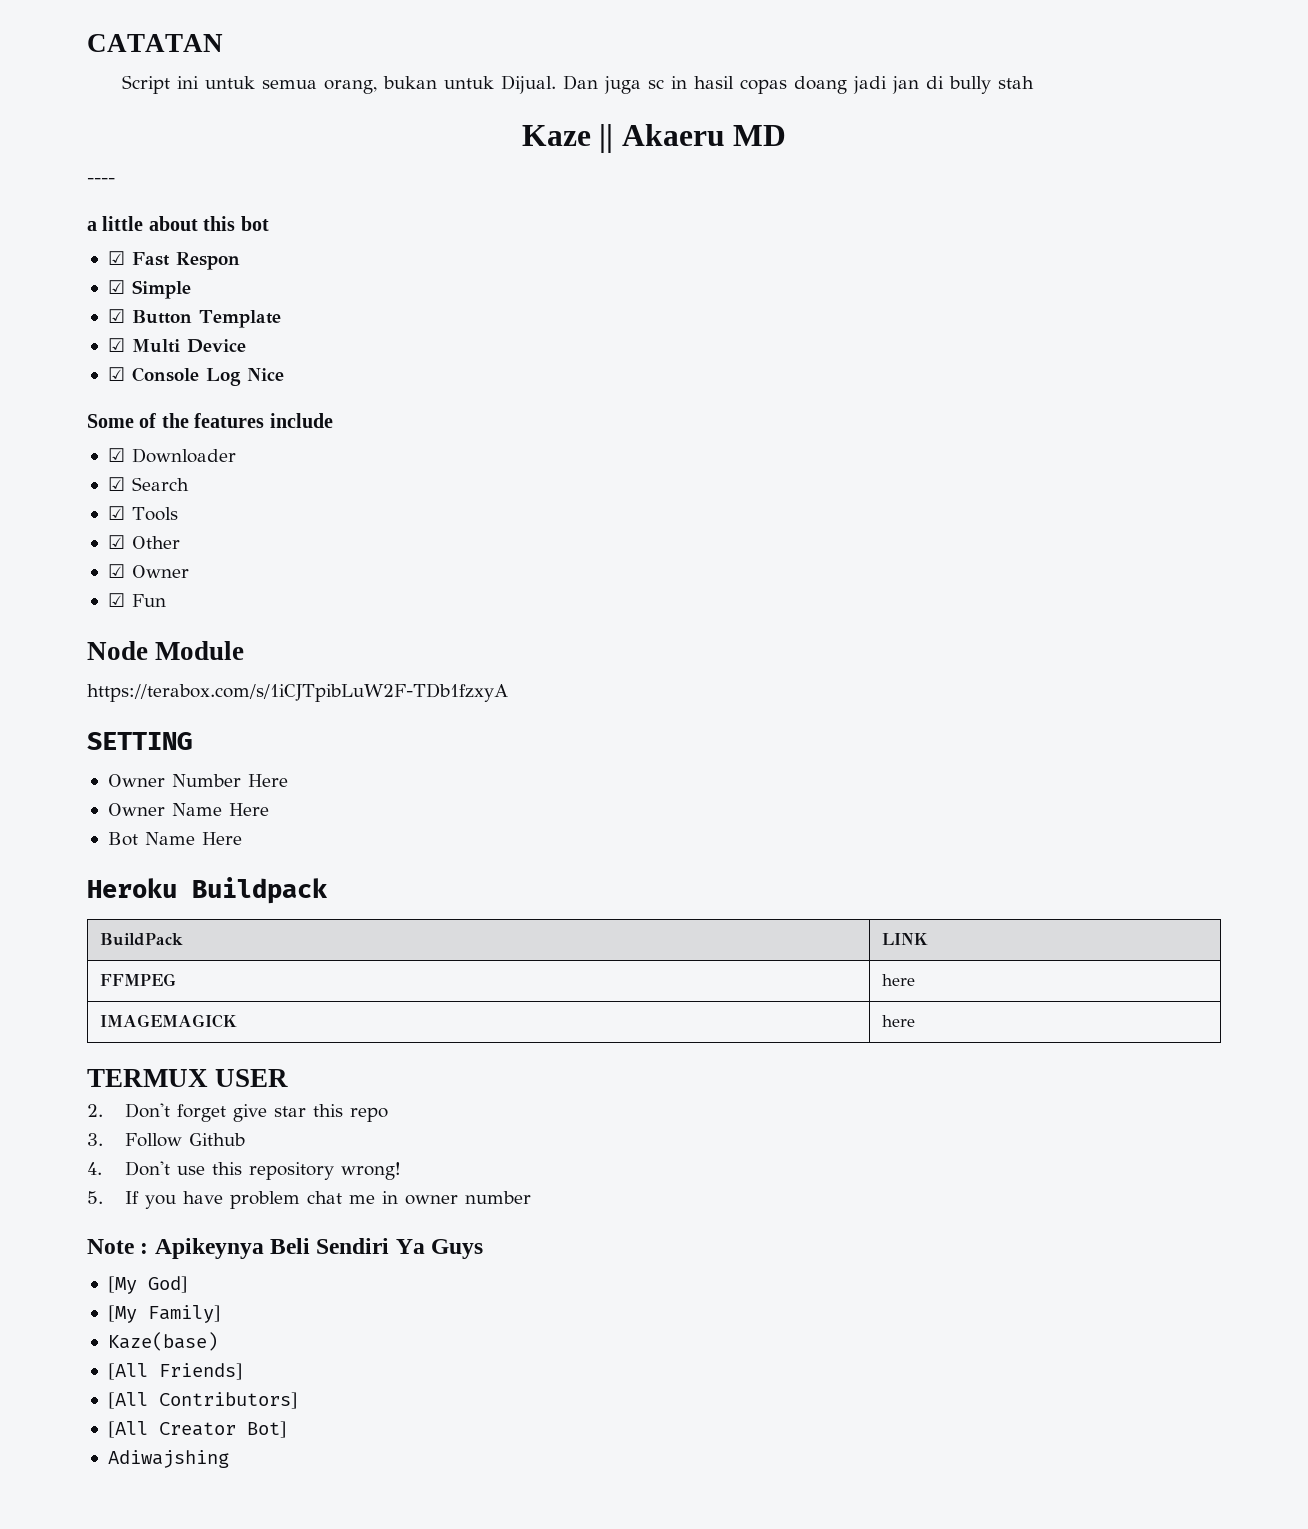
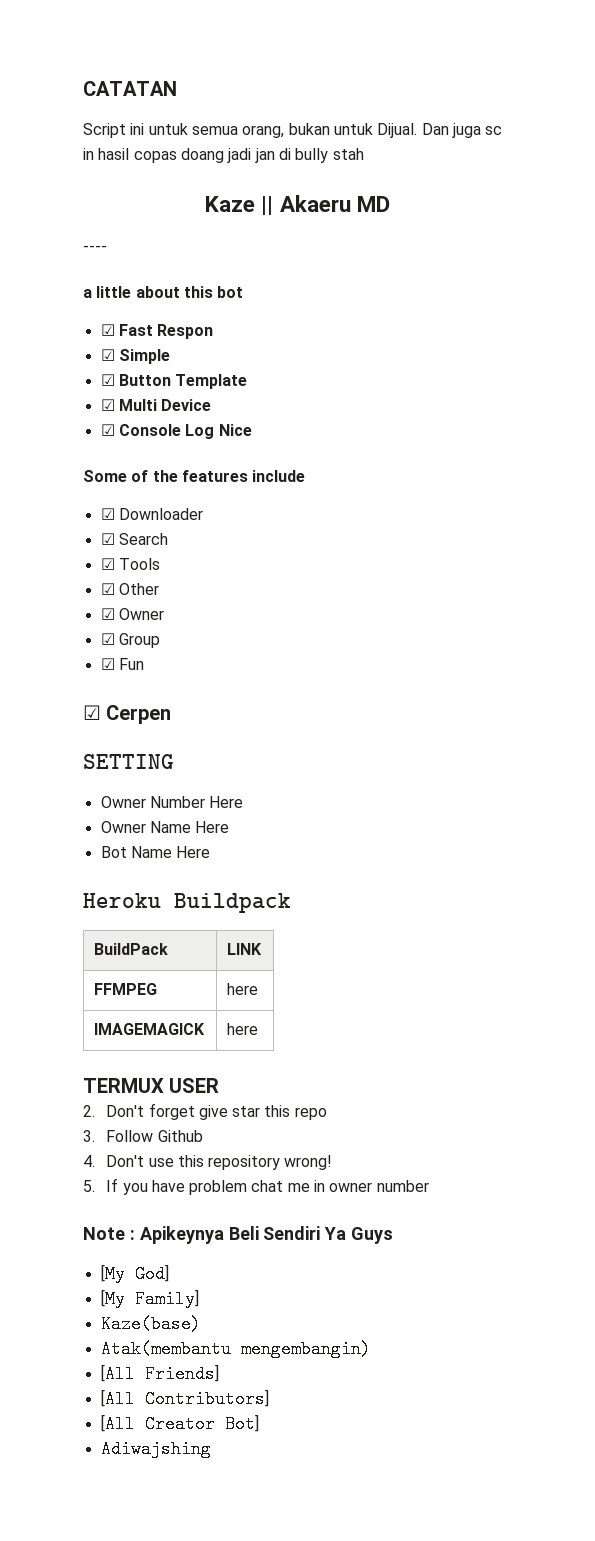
+ ☑ Group
- Node Module
- https://terabox.com/s/1iCJTpibLuW2F-TDb1fzxyA
+ ☑ Cerpen
+ Atak(membantu mengembangin)

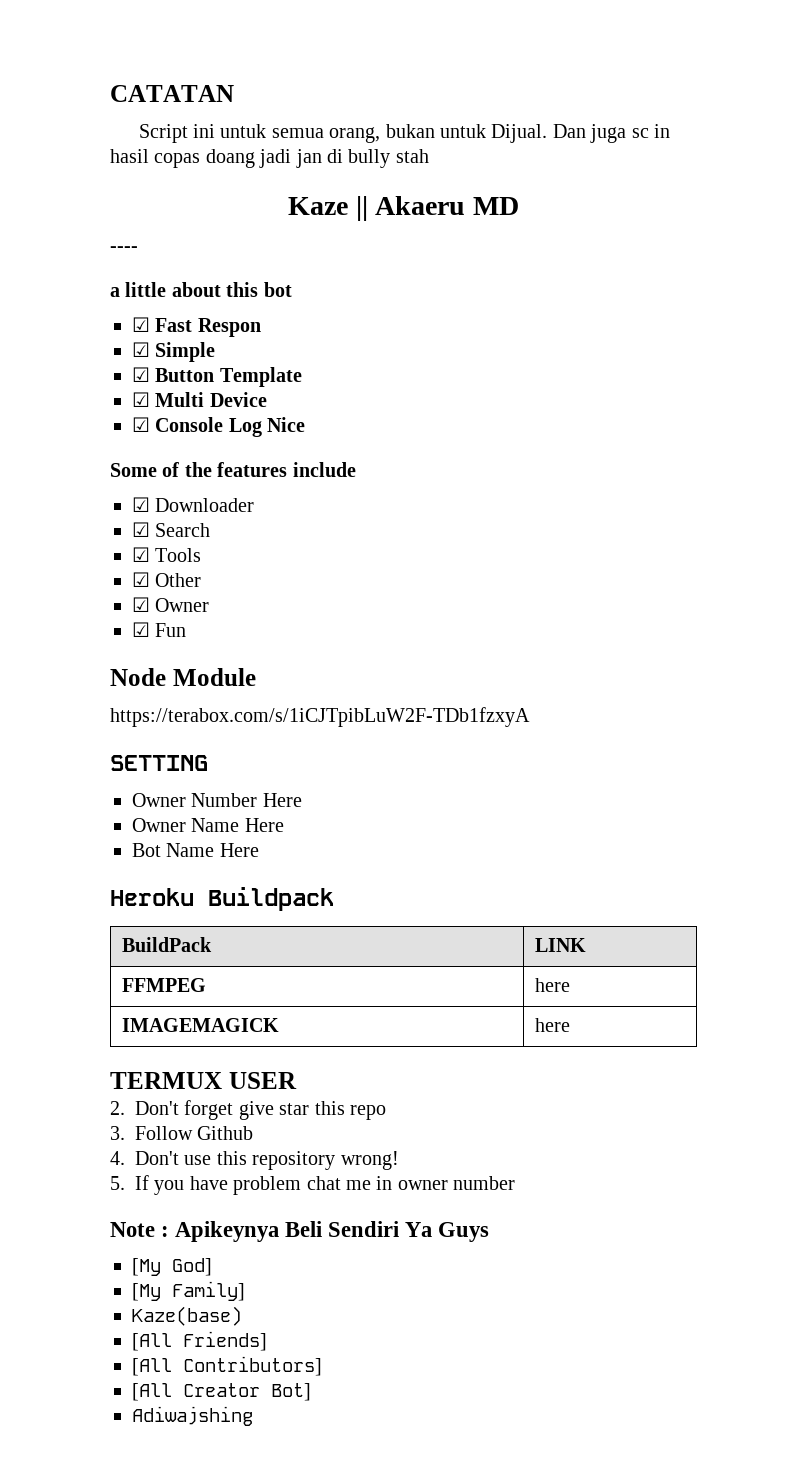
- ☑ Group
- ☑ Cerpen
+ Node Module
+ https://terabox.com/s/1iCJTpibLuW2F-TDb1fzxyA
- Atak(membantu mengembangin)

